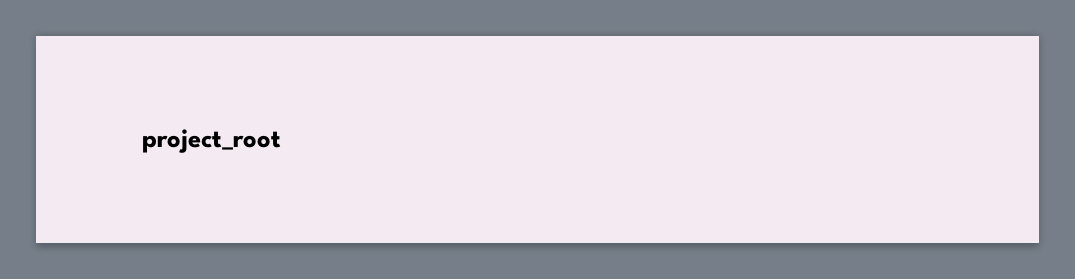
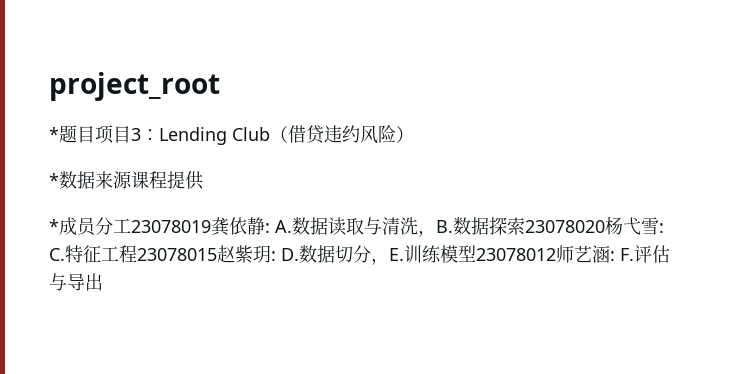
+ *题目项目3：Lending Club（借贷违约风险）
+ *数据来源课程提供
+ *成员分工23078019龚依静: A.数据读取与清洗，B.数据探索23078020杨弋雪: C.特征工程23078015赵紫玥: D.数据切分，E.训练模型23078012师艺涵: F.评估与导出

